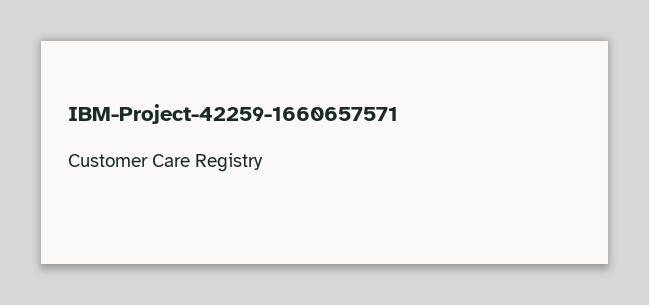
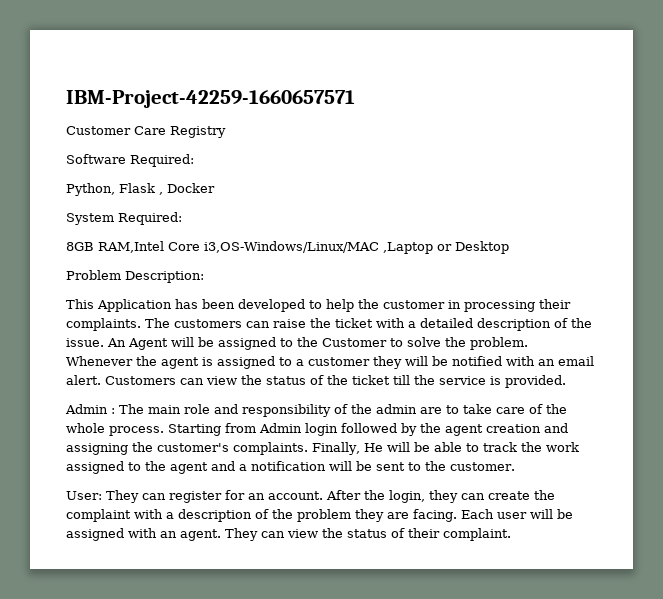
+ Software Required:
+ Python, Flask , Docker
+ System Required:
+ 8GB RAM,Intel Core i3,OS-Windows/Linux/MAC ,Laptop or Desktop
+ Problem Description:
+ This Application has been developed to help the customer in processing their complaints. The customers can raise the ticket with a detailed description of the issue. An Agent will be assigned to the Customer to solve the problem. Whenever the agent is assigned to a customer they will be notified with an email alert. Customers can view the status of the ticket till the service is provided.
+ Admin : The main role and responsibility of the admin are to take care of the whole process. Starting from Admin login followed by the agent creation and assigning the customer's complaints. Finally, He will be able to track the work assigned to the agent and a notification will be sent to the customer.
+ User: They can register for an account. After the login, they can create the complaint with a description of the problem they are facing. Each user will be assigned with an agent. They can view the status of their complaint.

